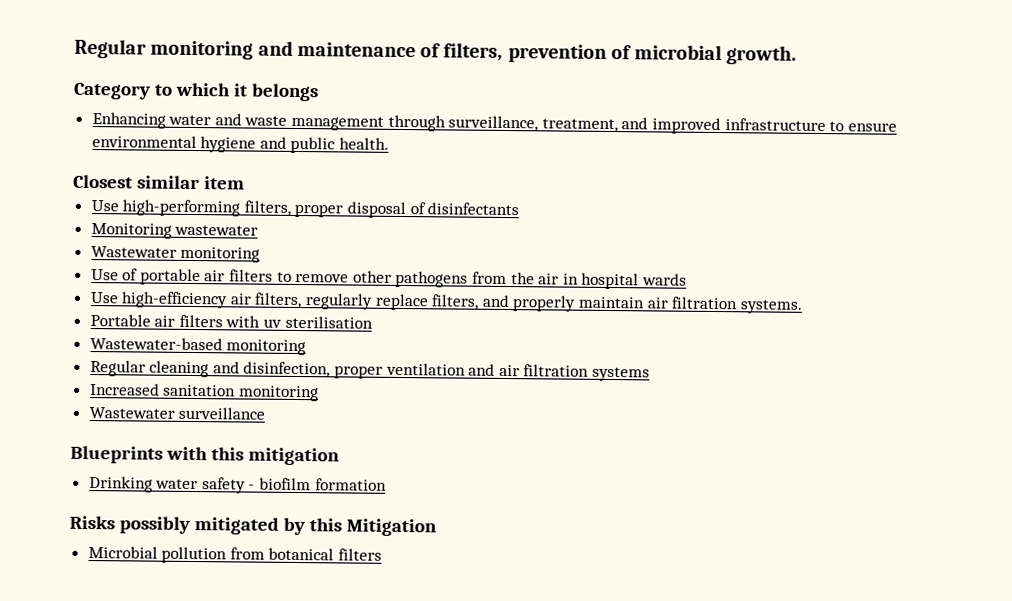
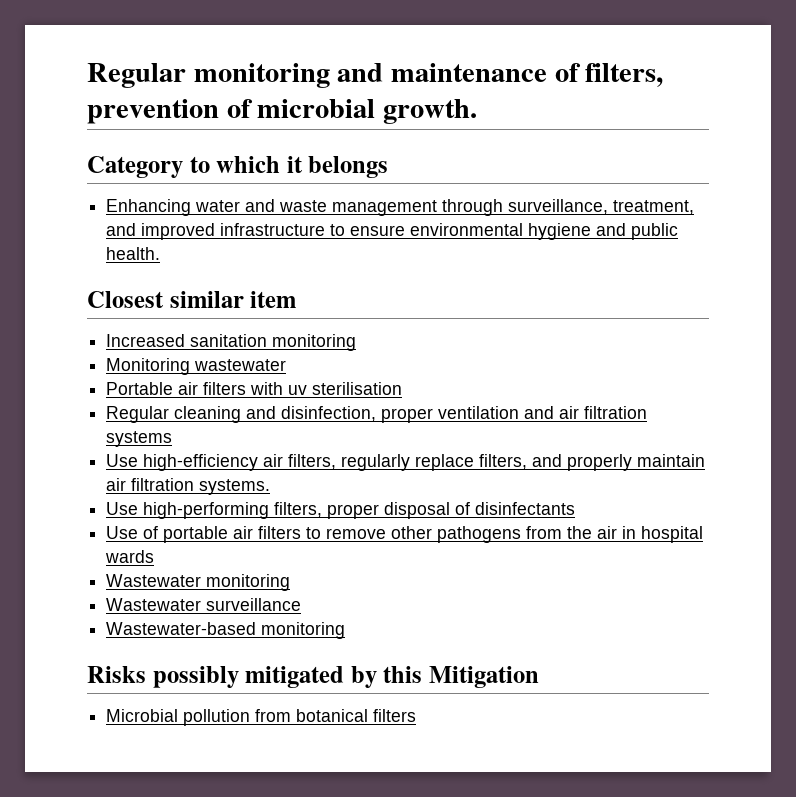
+ Increased sanitation monitoring
+ Monitoring wastewater
+ Portable air filters with uv sterilisation
+ Regular cleaning and disinfection, proper ventilation and air filtration systems
+ Use high-efficiency air filters, regularly replace filters, and properly maintain air filtration systems.
- Monitoring wastewater
- Wastewater monitoring
- Use high-efficiency air filters, regularly replace filters, and properly maintain air filtration systems.
- Portable air filters with uv sterilisation
+ Wastewater monitoring
+ Wastewater surveillance
  Wastewater-based monitoring
- Regular cleaning and disinfection, proper ventilation and air filtration systems
- Increased sanitation monitoring
- Wastewater surveillance
- Blueprints with this mitigation
- Drinking water safety - biofilm formation

